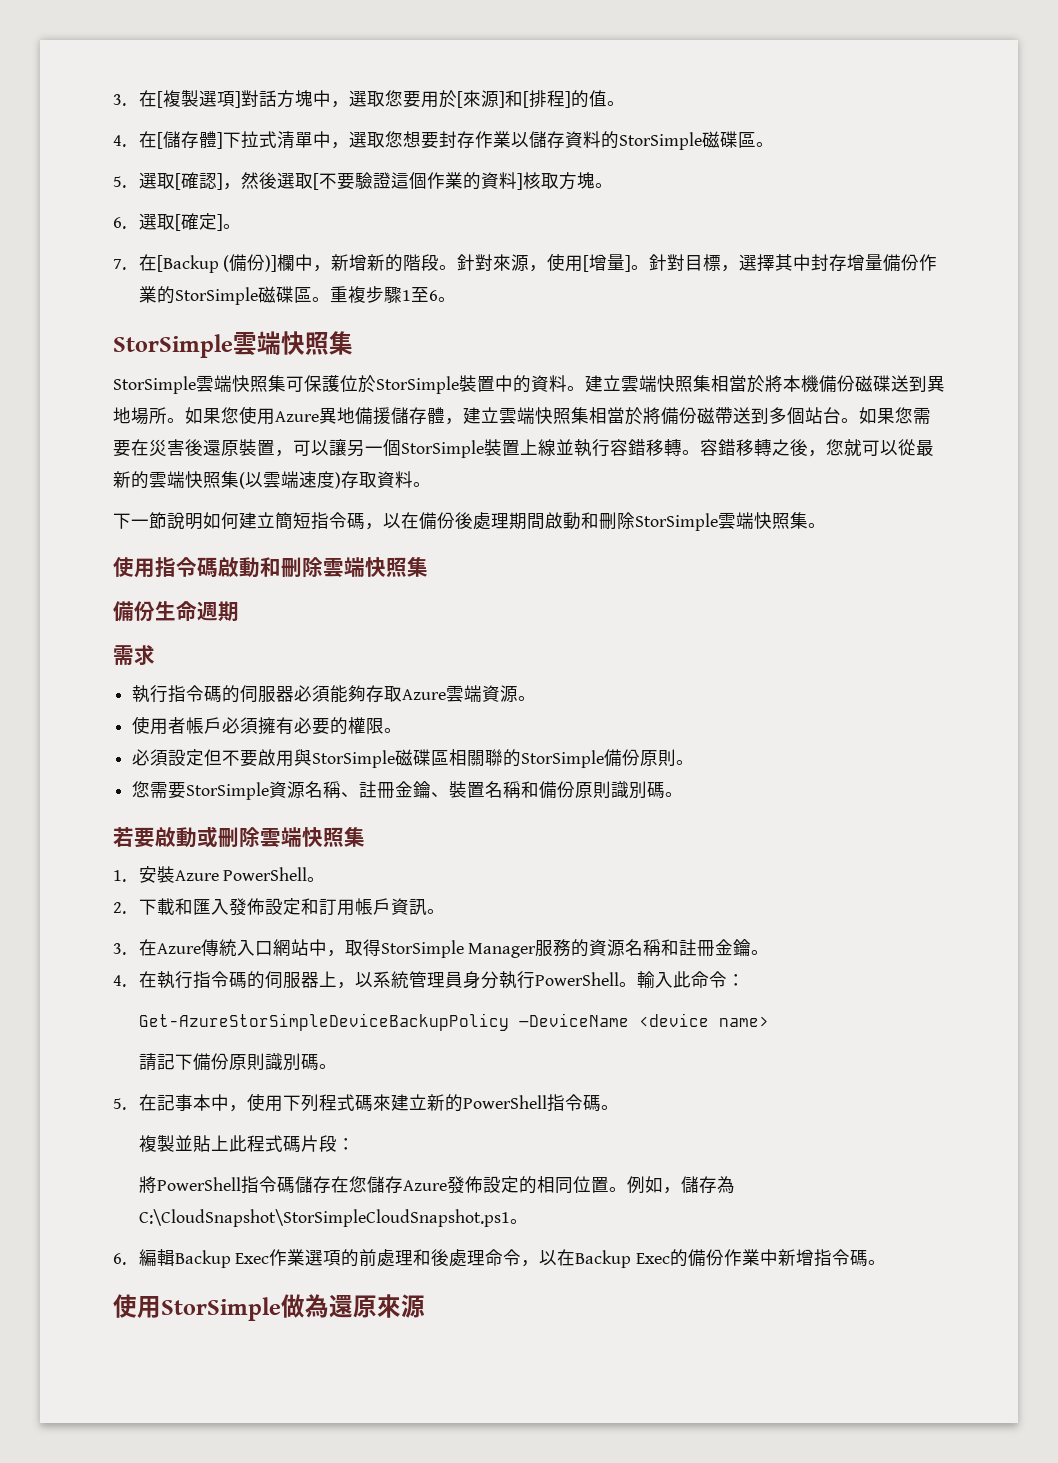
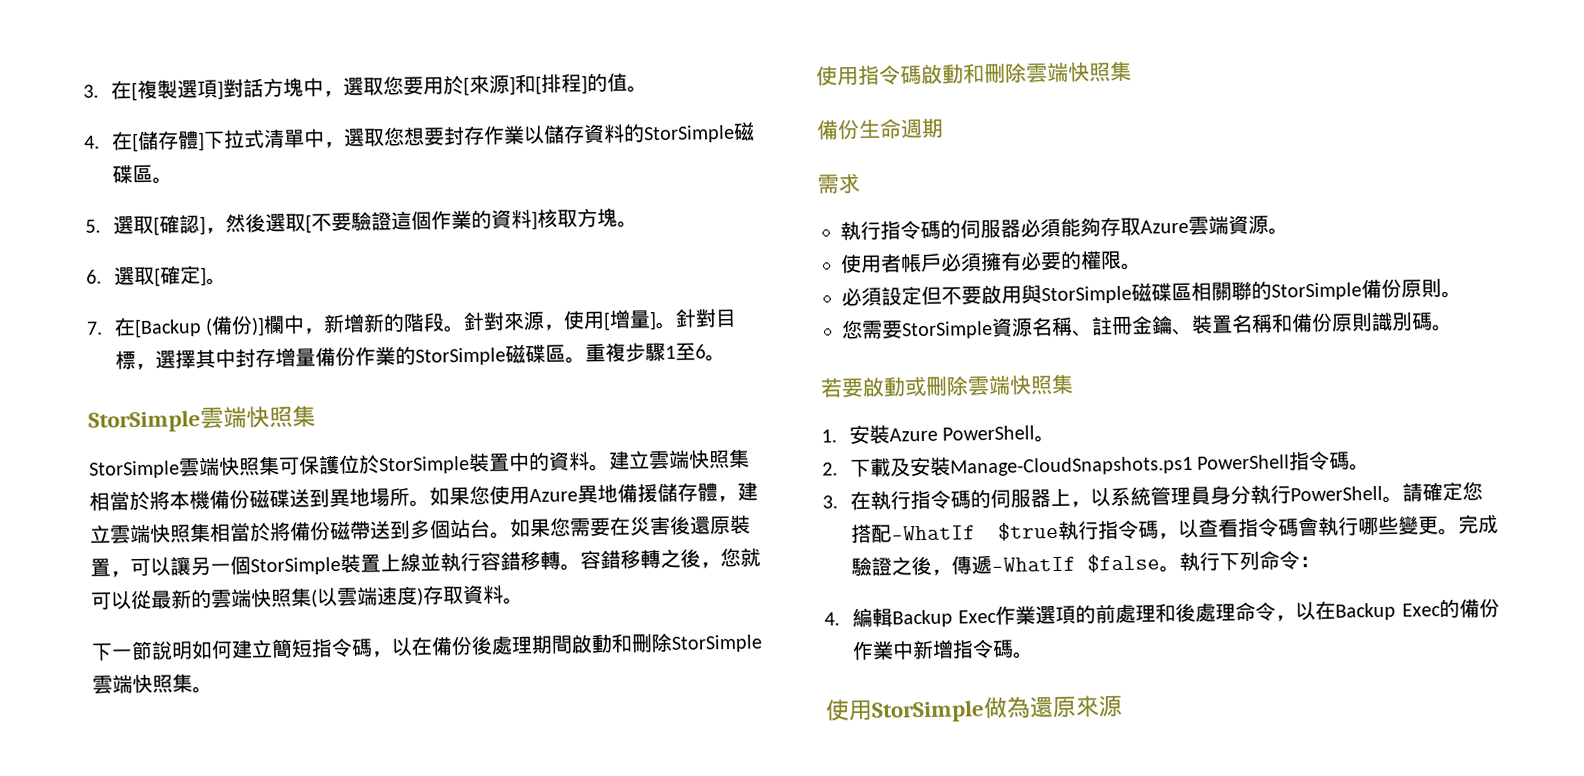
- 2.下載和匯入發佈設定和訂用帳戶資訊。
- 3.在Azure傳統入口網站中，取得StorSimple Manager服務的資源名稱和註冊金鑰。
- 4.在執行指令碼的伺服器上，以系統管理員身分執行PowerShell。
+ 2.下載及安裝Manage-CloudSnapshots.ps1 PowerShell指令碼。
+ 3.在執行指令碼的伺服器上，以系統管理員身分執行PowerShell。
- 輸入此命令：
- Get-AzureStorSimpleDeviceBackupPolicy –DeviceName <device name>
- 請記下備份原則識別碼。
- 5.在記事本中，使用下列程式碼來建立新的PowerShell指令碼。
- 複製並貼上此程式碼片段：
- 將PowerShell指令碼儲存在您儲存Azure發佈設定的相同位置。例如，儲存為C:\CloudSnapshot\StorSimpleCloudSnapshot.ps1。
- 6.編輯Backup Exec作業選項的前處理和後處理命令，以在Backup Exec的備份作業中新增指令碼。
+ 請確定您搭配-WhatIf $true執行指令碼，以查看指令碼會執行哪些變更。完成驗證之後，傳遞-WhatIf $false。執行下列命令：
+ 4.編輯Backup Exec作業選項的前處理和後處理命令，以在Backup Exec的備份作業中新增指令碼。

